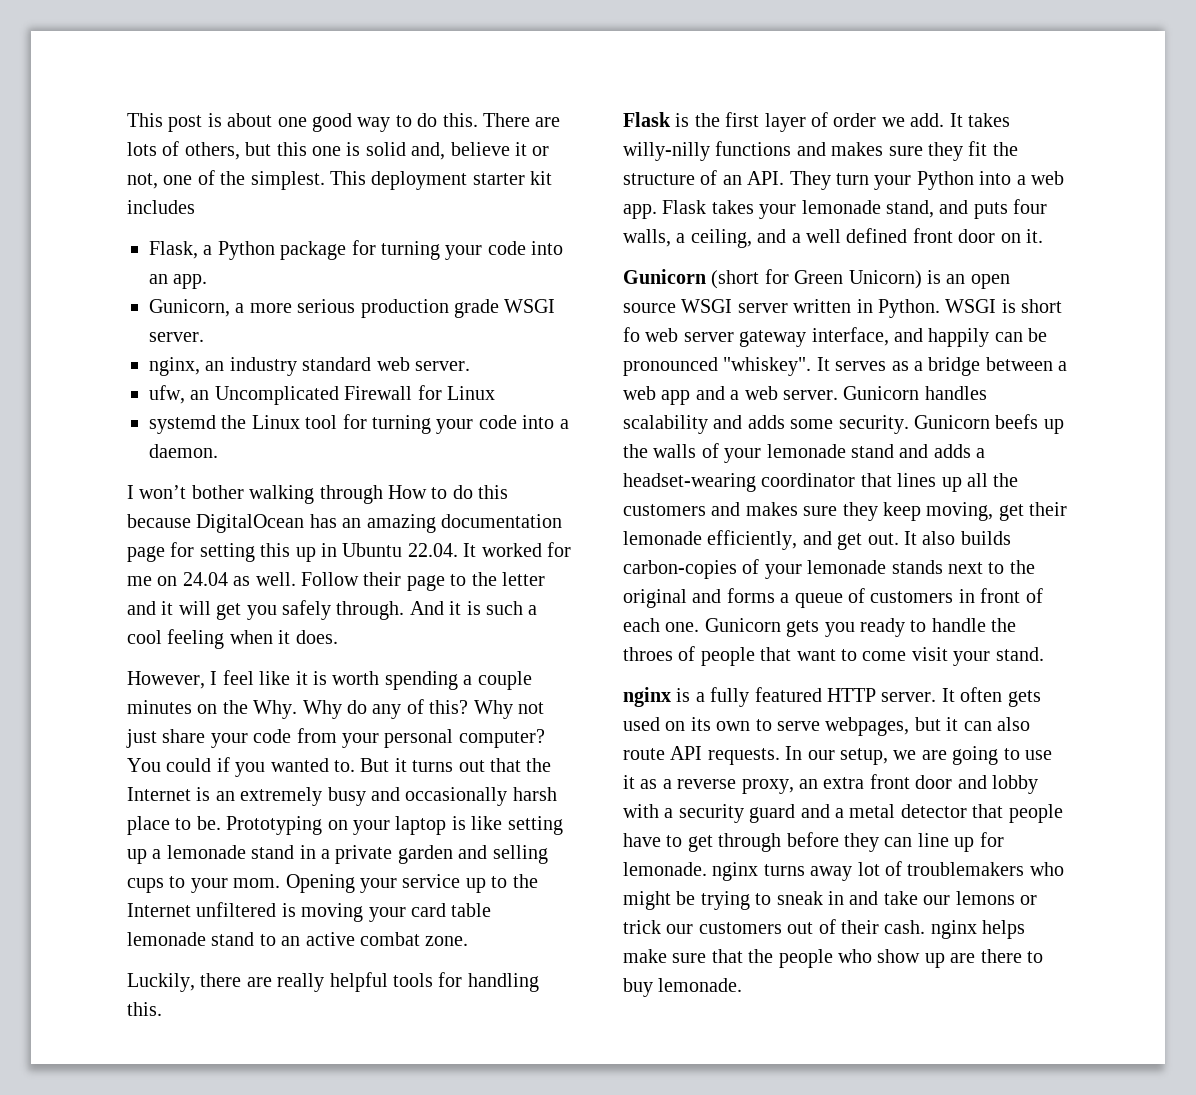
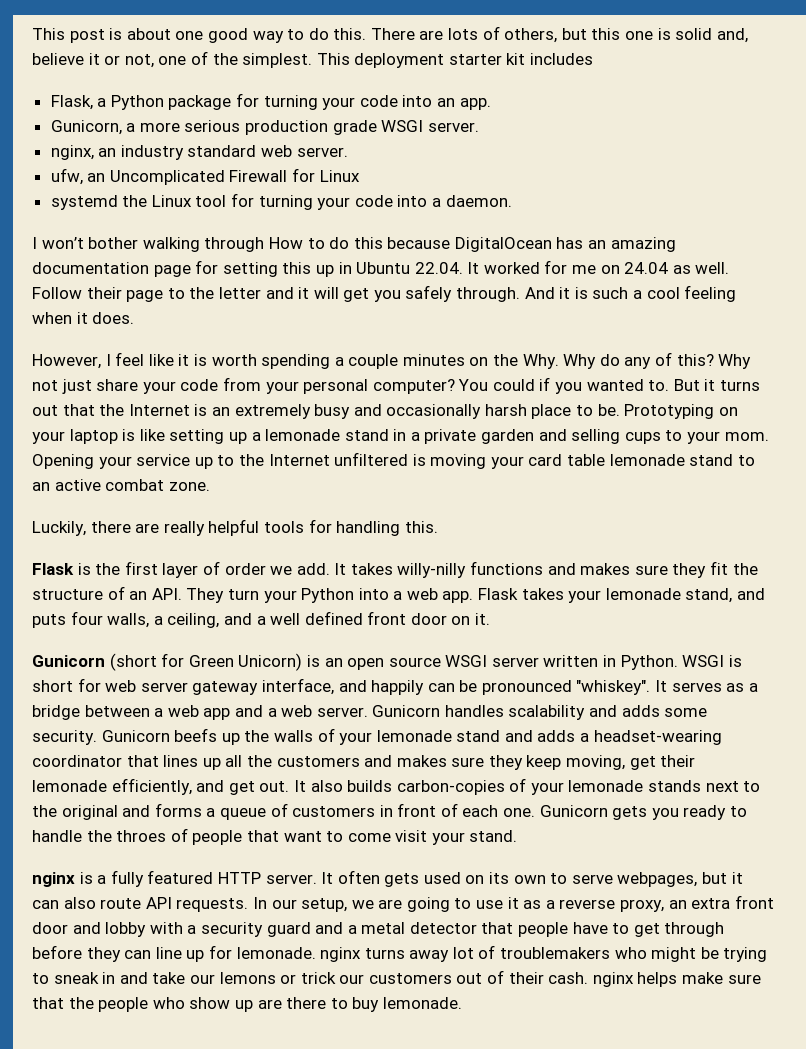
- WSGI is short fo web server gateway interface, and happily can be pronounced "whiskey".
+ WSGI is short for web server gateway interface, and happily can be pronounced "whiskey".

